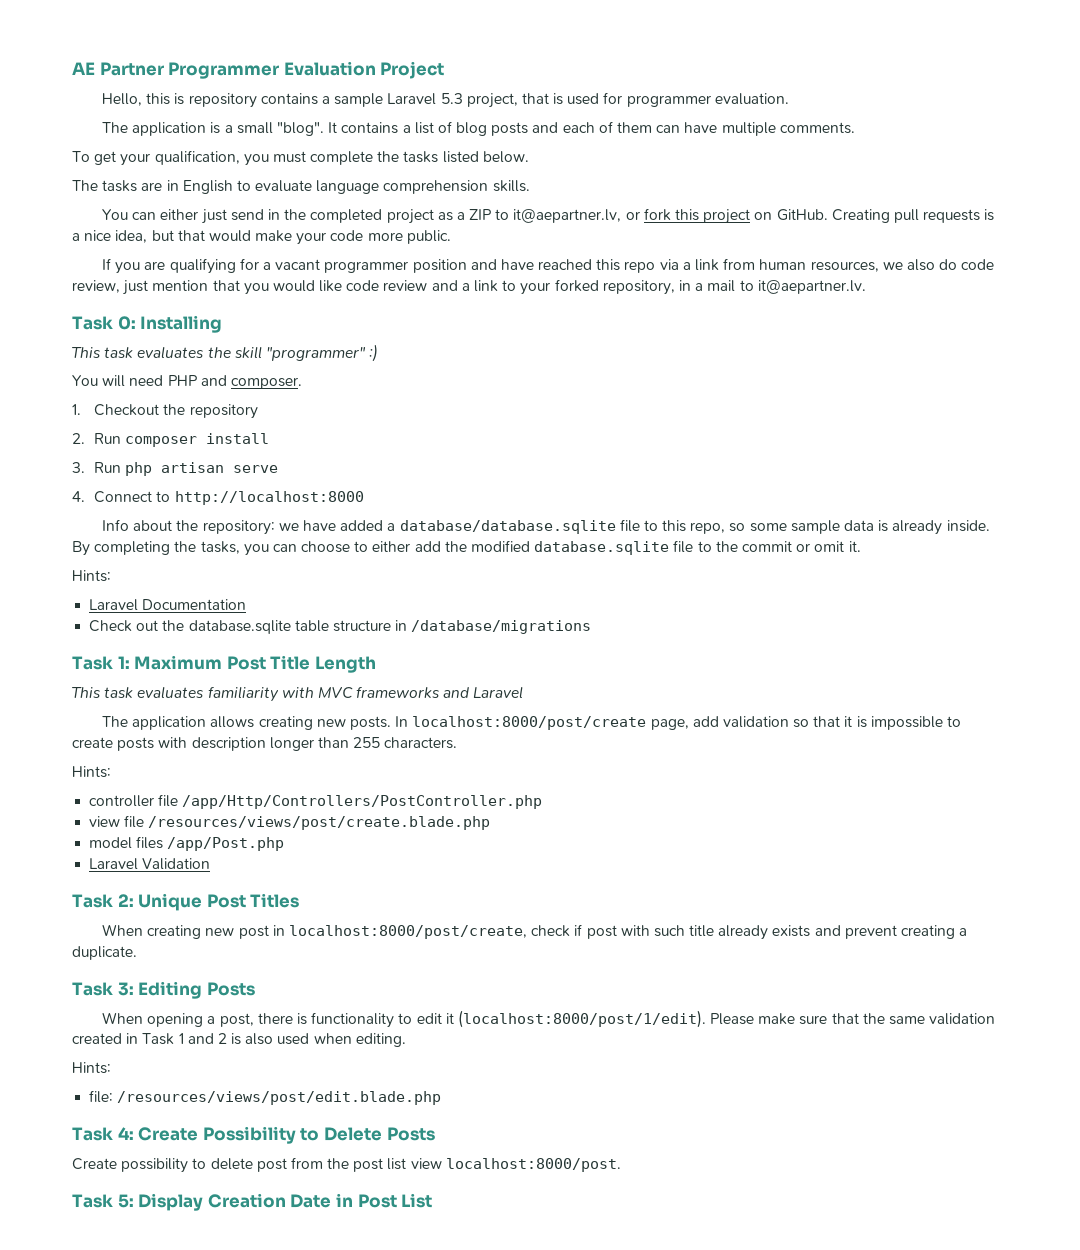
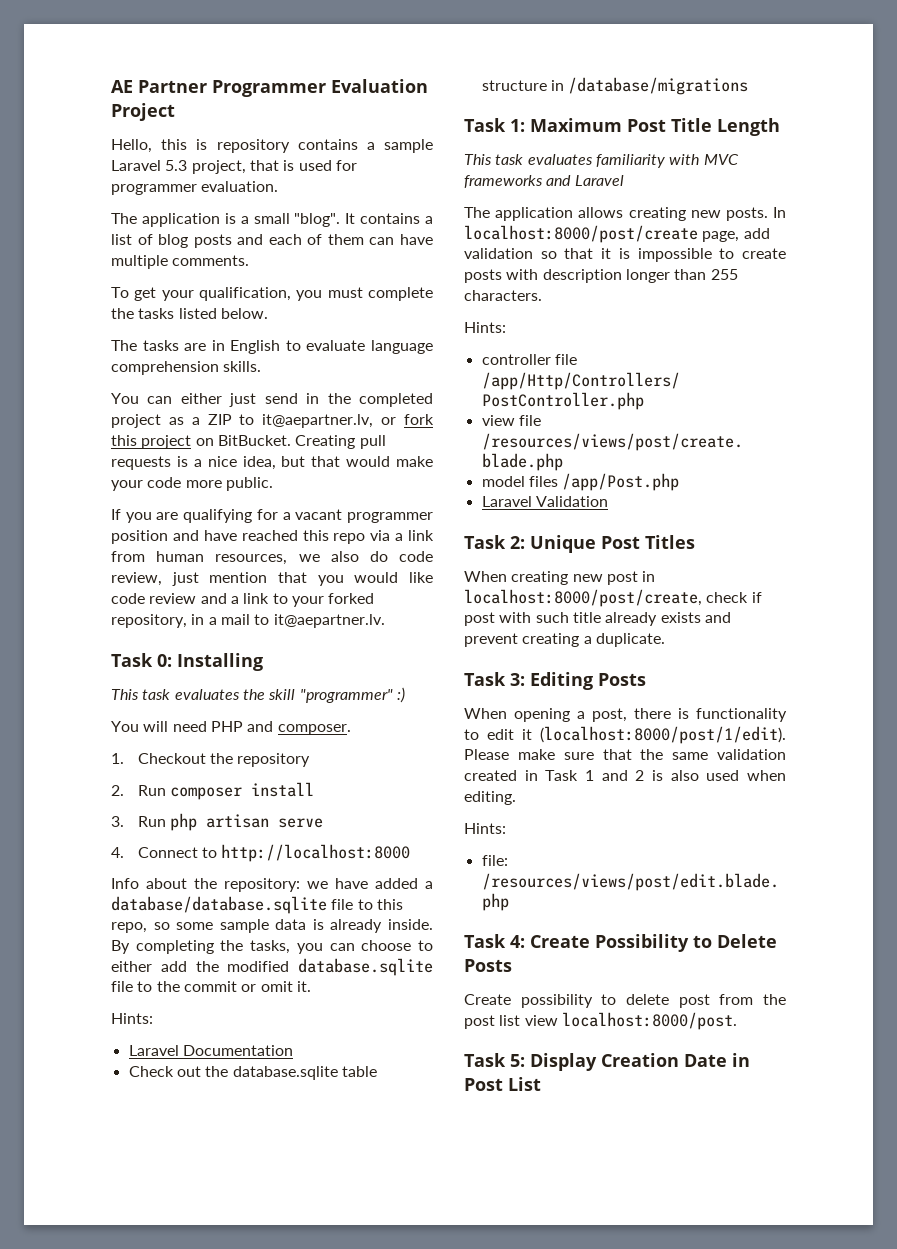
- You can either just send in the completed project as a ZIP to it@aepartner.lv, or fork this project on GitHub.
+ You can either just send in the completed project as a ZIP to it@aepartner.lv, or fork this project on BitBucket.

